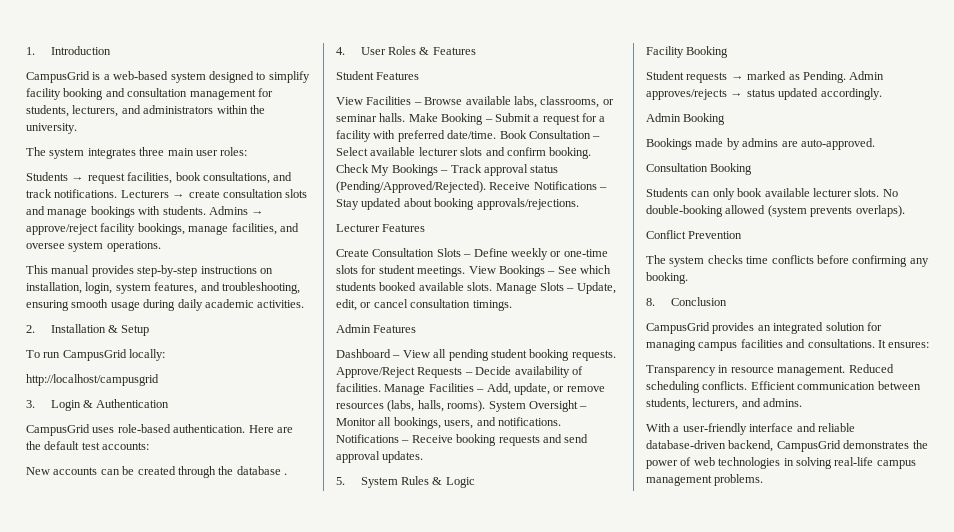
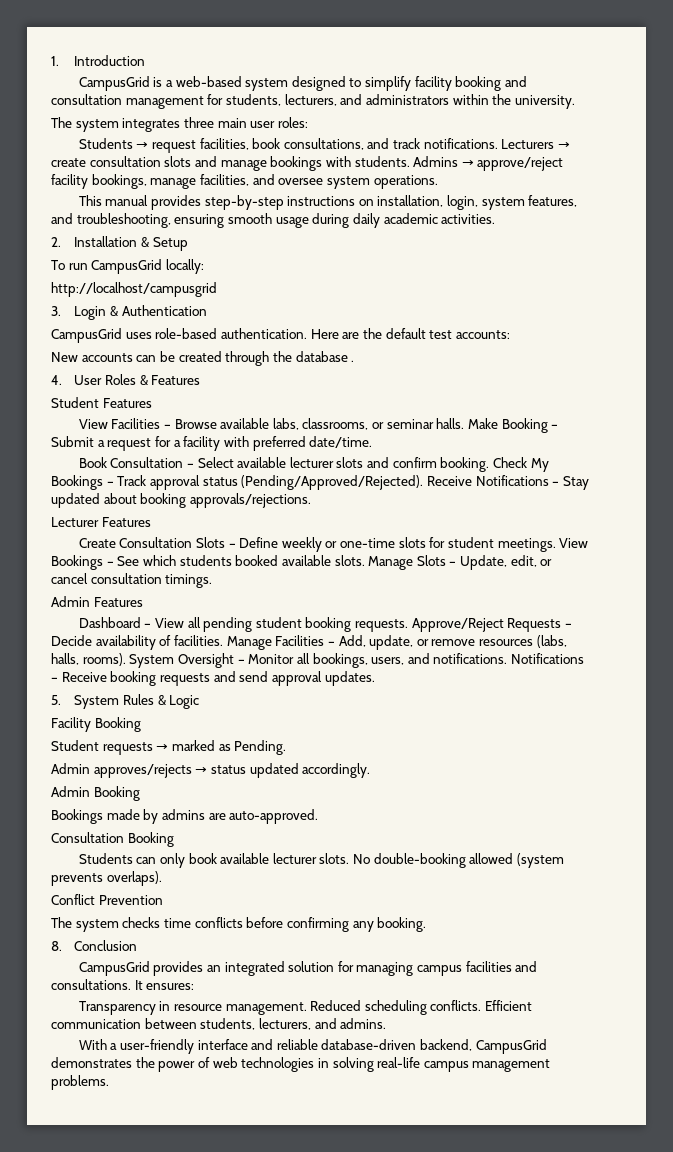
- Make Booking – Submit a request for a facility with preferred date/time. Book Consultation – Select available lecturer slots and confirm booking.
+ Make Booking – Submit a request for a facility with preferred date/time.
+ Book Consultation – Select available lecturer slots and confirm booking.
- Student requests → marked as Pending. Admin approves/rejects → status updated accordingly.
+ Student requests → marked as Pending.
+ Admin approves/rejects → status updated accordingly.

